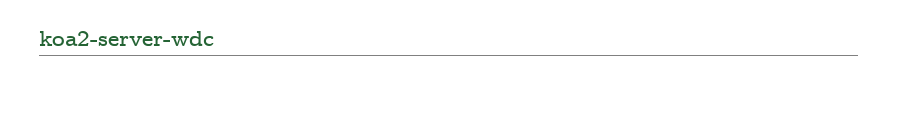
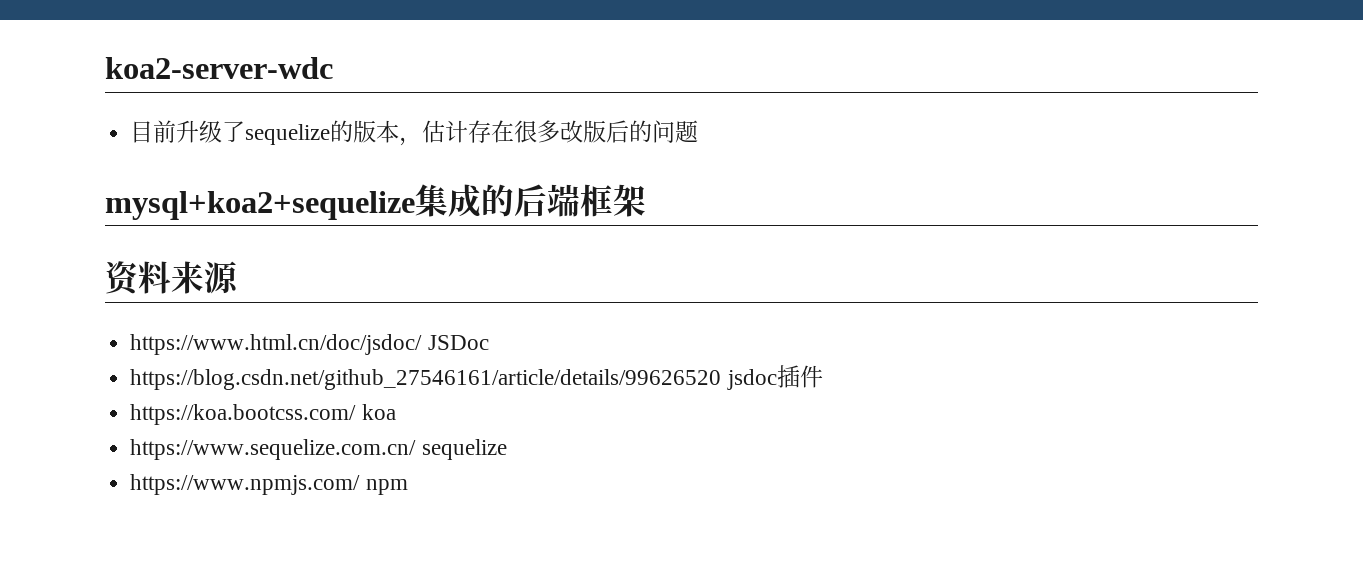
+ 目前升级了sequelize的版本，估计存在很多改版后的问题
+ mysql+koa2+sequelize集成的后端框架
+ 资料来源
+ https://www.html.cn/doc/jsdoc/ JSDoc
+ https://blog.csdn.net/github_27546161/article/details/99626520 jsdoc插件
+ https://koa.bootcss.com/ koa
+ https://www.sequelize.com.cn/ sequelize
+ https://www.npmjs.com/ npm

